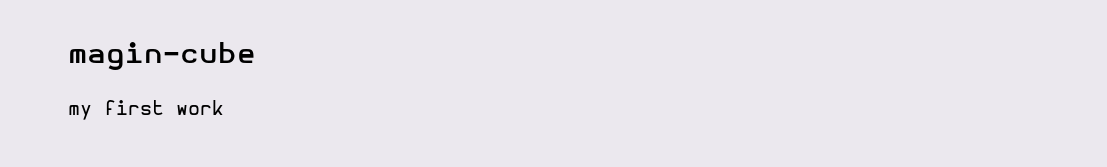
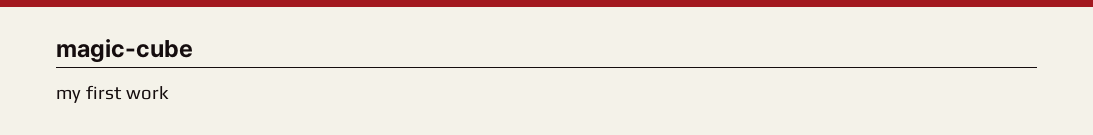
- magin-cube
+ magic-cube

